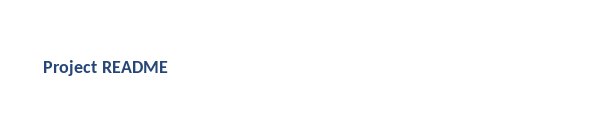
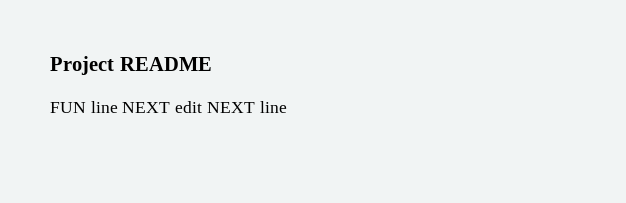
+ FUN line NEXT edit NEXT line

